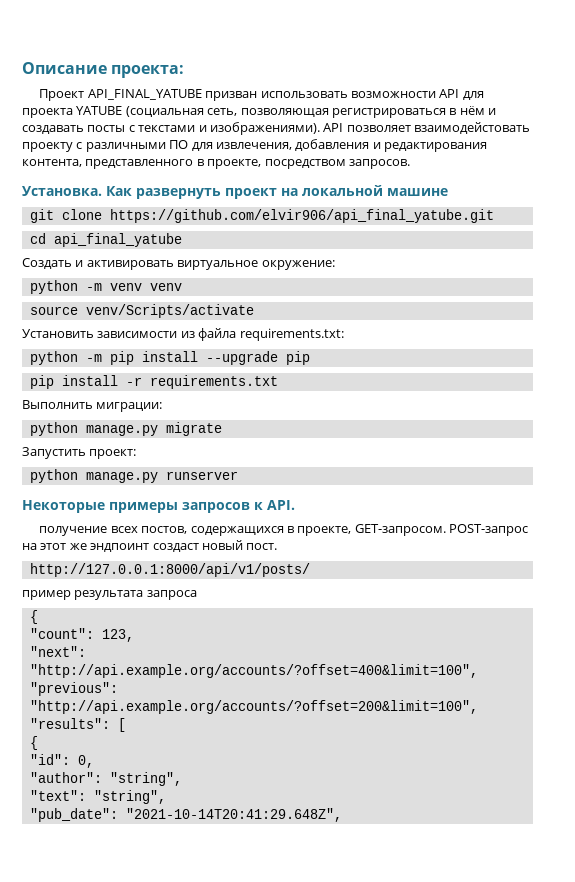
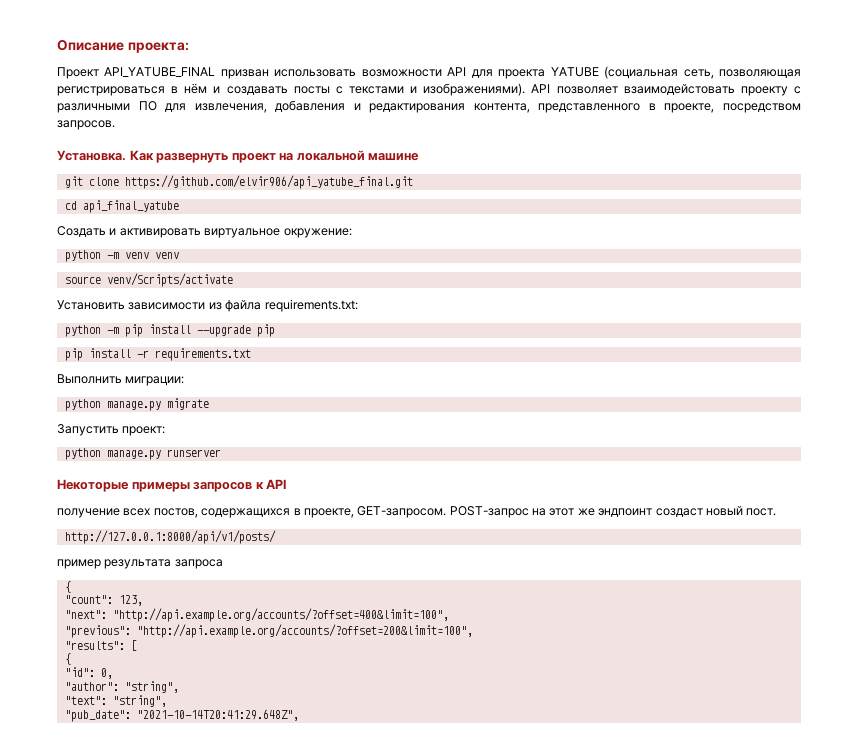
- Проект API_FINAL_YATUBE призван использовать возможности API для проекта YATUBE (социальная сеть, позволяющая регистрироваться в нём и создавать посты с текстами и изображениями).
+ Проект API_YATUBE_FINAL призван использовать возможности API для проекта YATUBE (социальная сеть, позволяющая регистрироваться в нём и создавать посты с текстами и изображениями).
- git clone https://github.com/elvir906/api_final_yatube.git
+ git clone https://github.com/elvir906/api_yatube_final.git
- Некоторые примеры запросов к API.
+ Некоторые примеры запросов к API

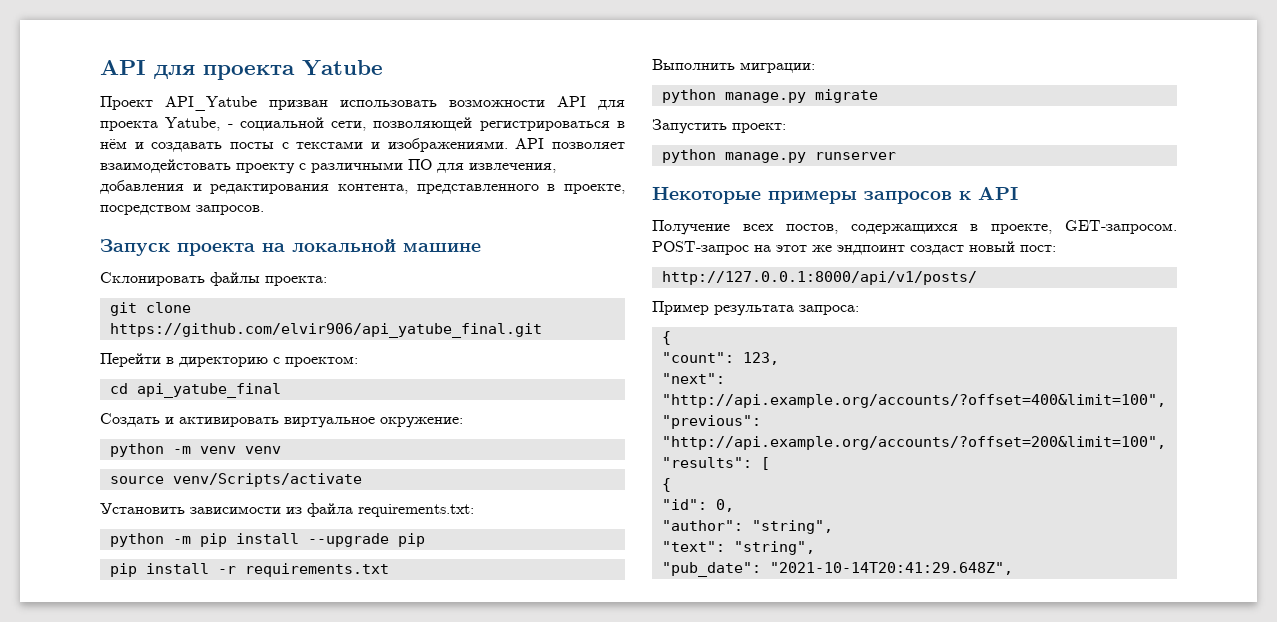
- Описание проекта:
+ API для проекта Yatube
- Проект API_YATUBE_FINAL призван использовать возможности API для проекта YATUBE (социальная сеть, позволяющая регистрироваться в нём и создавать посты с текстами и изображениями).
+ Проект API_Yatube призван использовать возможности API для проекта Yatube, - социальной сети, позволяющей регистрироваться в нём и создавать посты с текстами и изображениями.
- Установка. Как развернуть проект на локальной машине
+ Запуск проекта на локальной машине
+ Склонировать файлы проекта:
+ Перейти в директорию с проектом:
- cd api_final_yatube
+ cd api_yatube_final
- получение всех постов, содержащихся в проекте, GET-запросом.
+ Получение всех постов, содержащихся в проекте, GET-запросом.
- POST-запрос на этот же эндпоинт создаст новый пост.
+ POST-запрос на этот же эндпоинт создаст новый пост:
- пример результата запроса
+ Пример результата запроса:

